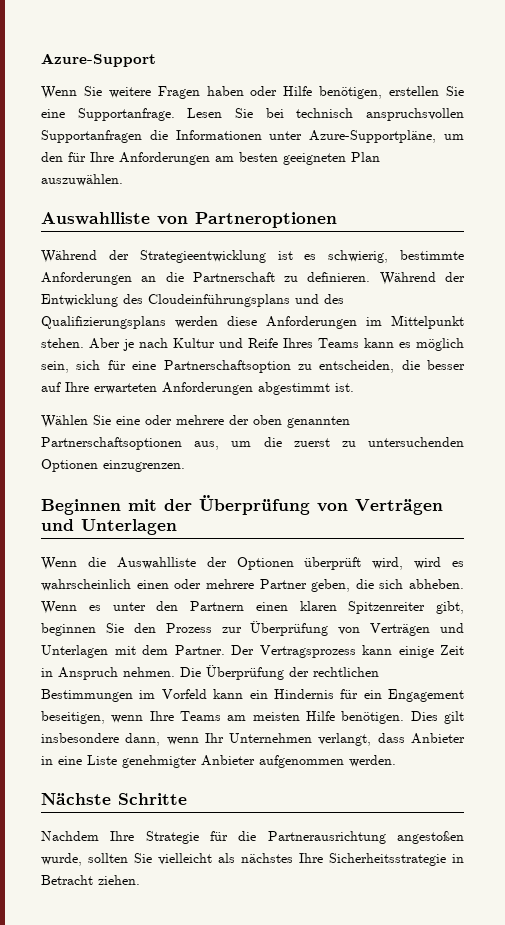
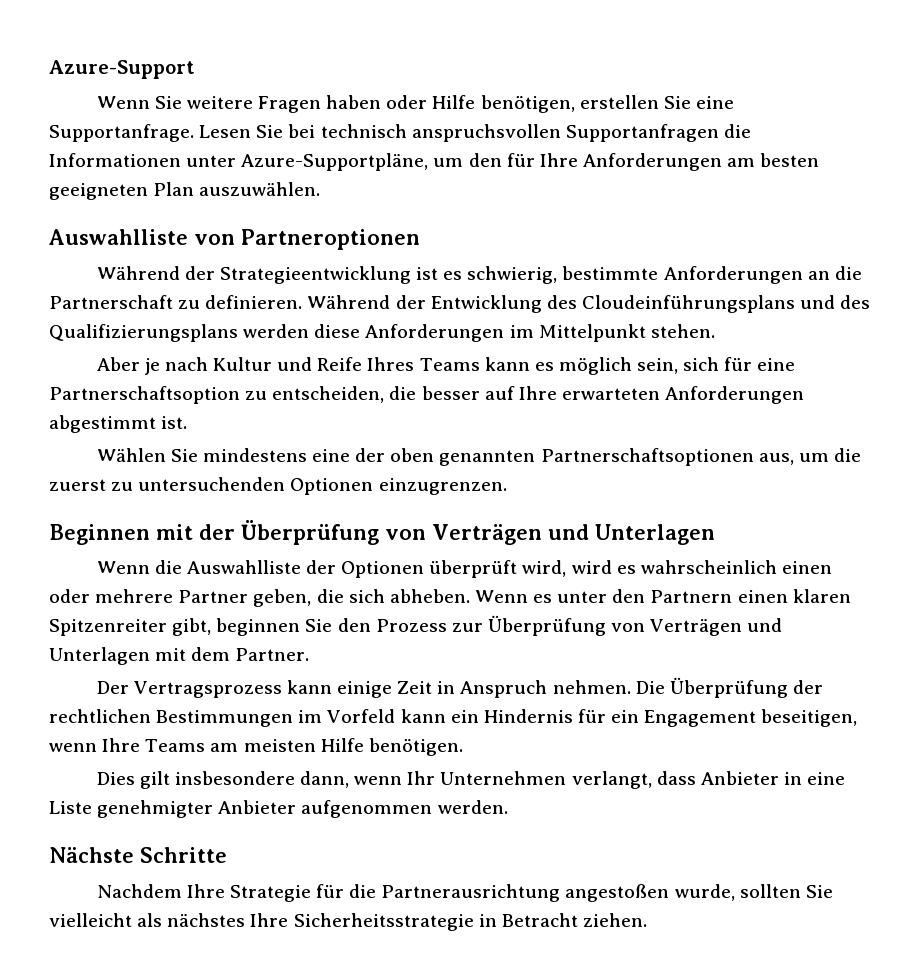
- Während der Entwicklung des Cloudeinführungsplans und des Qualifizierungsplans werden diese Anforderungen im Mittelpunkt stehen. Aber je nach Kultur und Reife Ihres Teams kann es möglich sein, sich für eine Partnerschaftsoption zu entscheiden, die besser auf Ihre erwarteten Anforderungen abgestimmt ist.
+ Während der Entwicklung des Cloudeinführungsplans und des Qualifizierungsplans werden diese Anforderungen im Mittelpunkt stehen.
+ Aber je nach Kultur und Reife Ihres Teams kann es möglich sein, sich für eine Partnerschaftsoption zu entscheiden, die besser auf Ihre erwarteten Anforderungen abgestimmt ist.
- Wählen Sie eine oder mehrere der oben genannten Partnerschaftsoptionen aus, um die zuerst zu untersuchenden Optionen einzugrenzen.
+ Wählen Sie mindestens eine der oben genannten Partnerschaftsoptionen aus, um die zuerst zu untersuchenden Optionen einzugrenzen.
- Wenn es unter den Partnern einen klaren Spitzenreiter gibt, beginnen Sie den Prozess zur Überprüfung von Verträgen und Unterlagen mit dem Partner. Der Vertragsprozess kann einige Zeit in Anspruch nehmen.
+ Wenn es unter den Partnern einen klaren Spitzenreiter gibt, beginnen Sie den Prozess zur Überprüfung von Verträgen und Unterlagen mit dem Partner.
+ Der Vertragsprozess kann einige Zeit in Anspruch nehmen.
- Die Überprüfung der rechtlichen Bestimmungen im Vorfeld kann ein Hindernis für ein Engagement beseitigen, wenn Ihre Teams am meisten Hilfe benötigen. Dies gilt insbesondere dann, wenn Ihr Unternehmen verlangt, dass Anbieter in eine Liste genehmigter Anbieter aufgenommen werden.
+ Die Überprüfung der rechtlichen Bestimmungen im Vorfeld kann ein Hindernis für ein Engagement beseitigen, wenn Ihre Teams am meisten Hilfe benötigen.
+ Dies gilt insbesondere dann, wenn Ihr Unternehmen verlangt, dass Anbieter in eine Liste genehmigter Anbieter aufgenommen werden.

